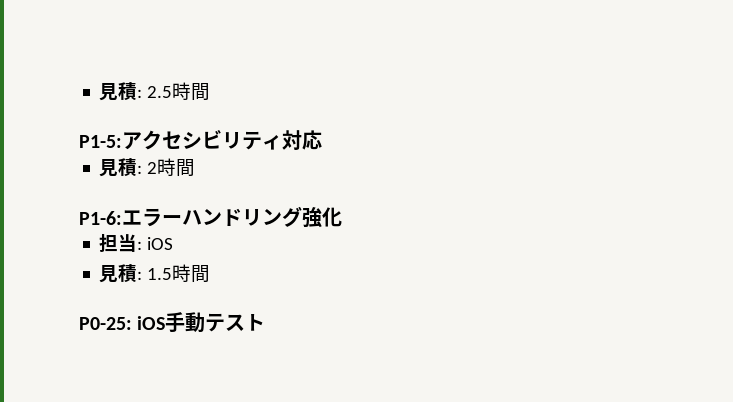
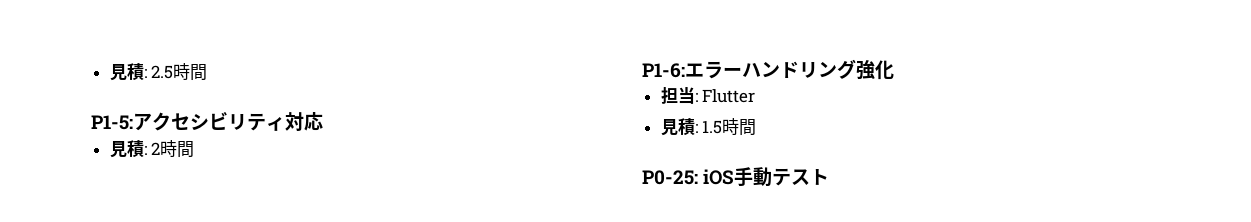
- 担当: iOS
+ 担当: Flutter

